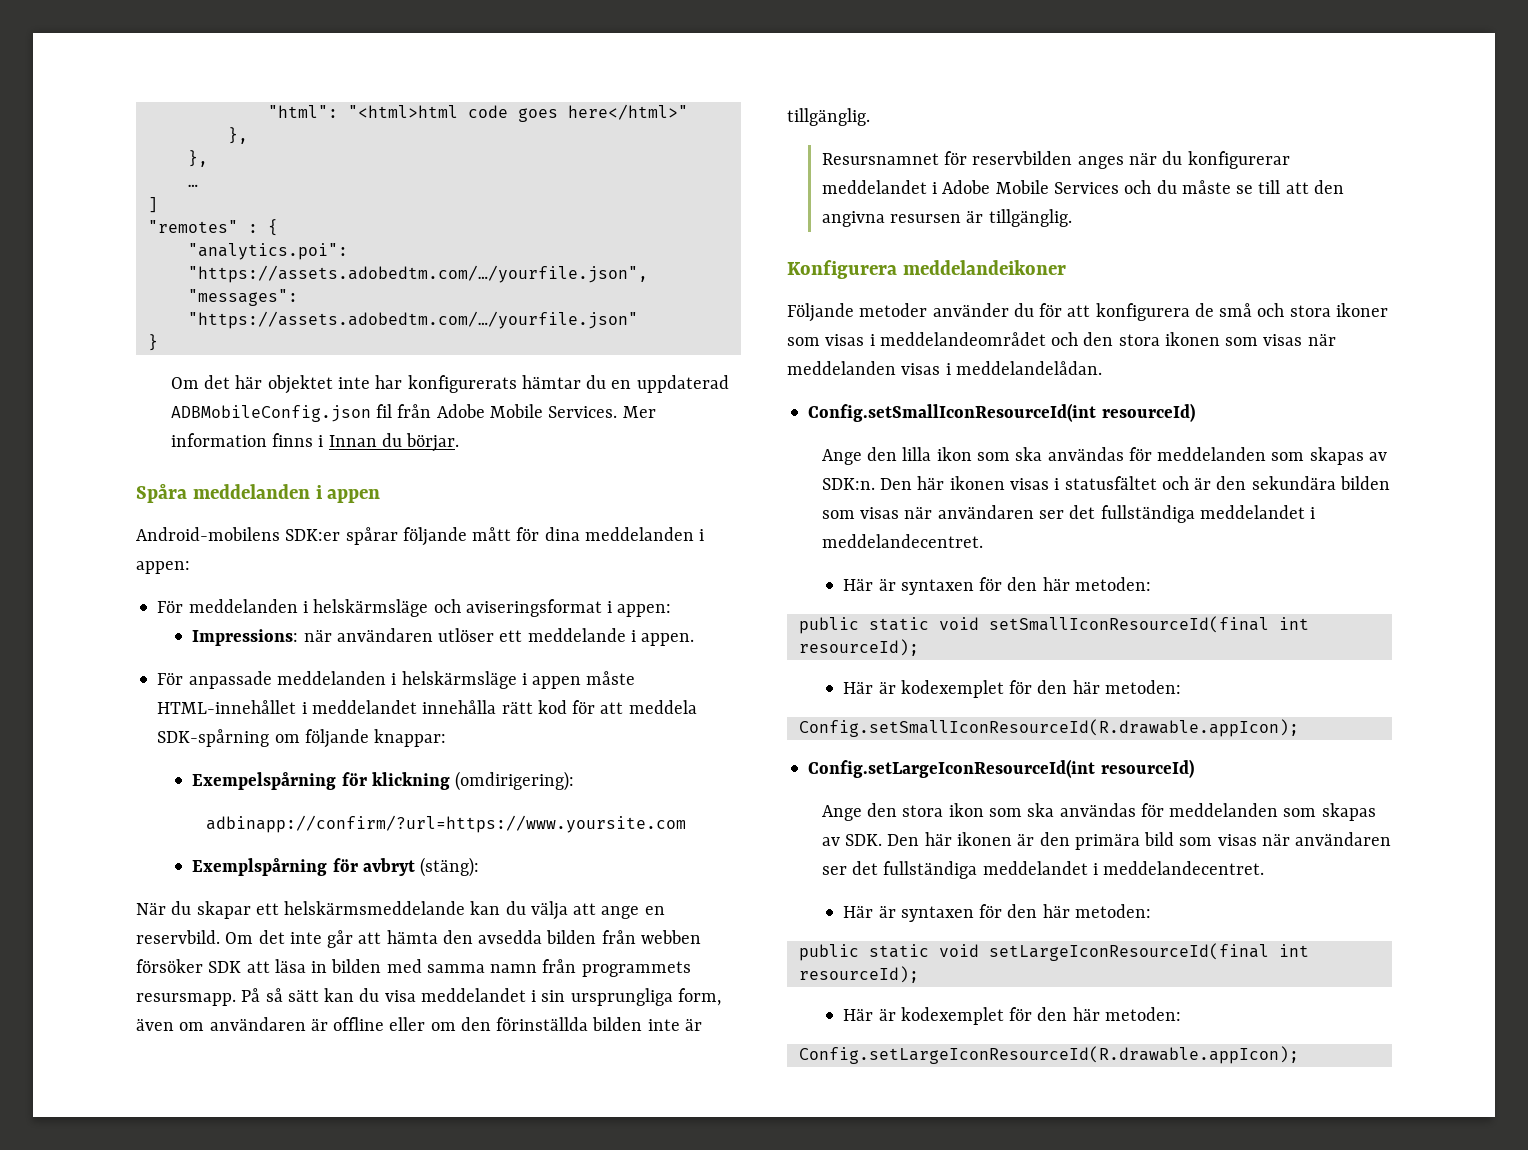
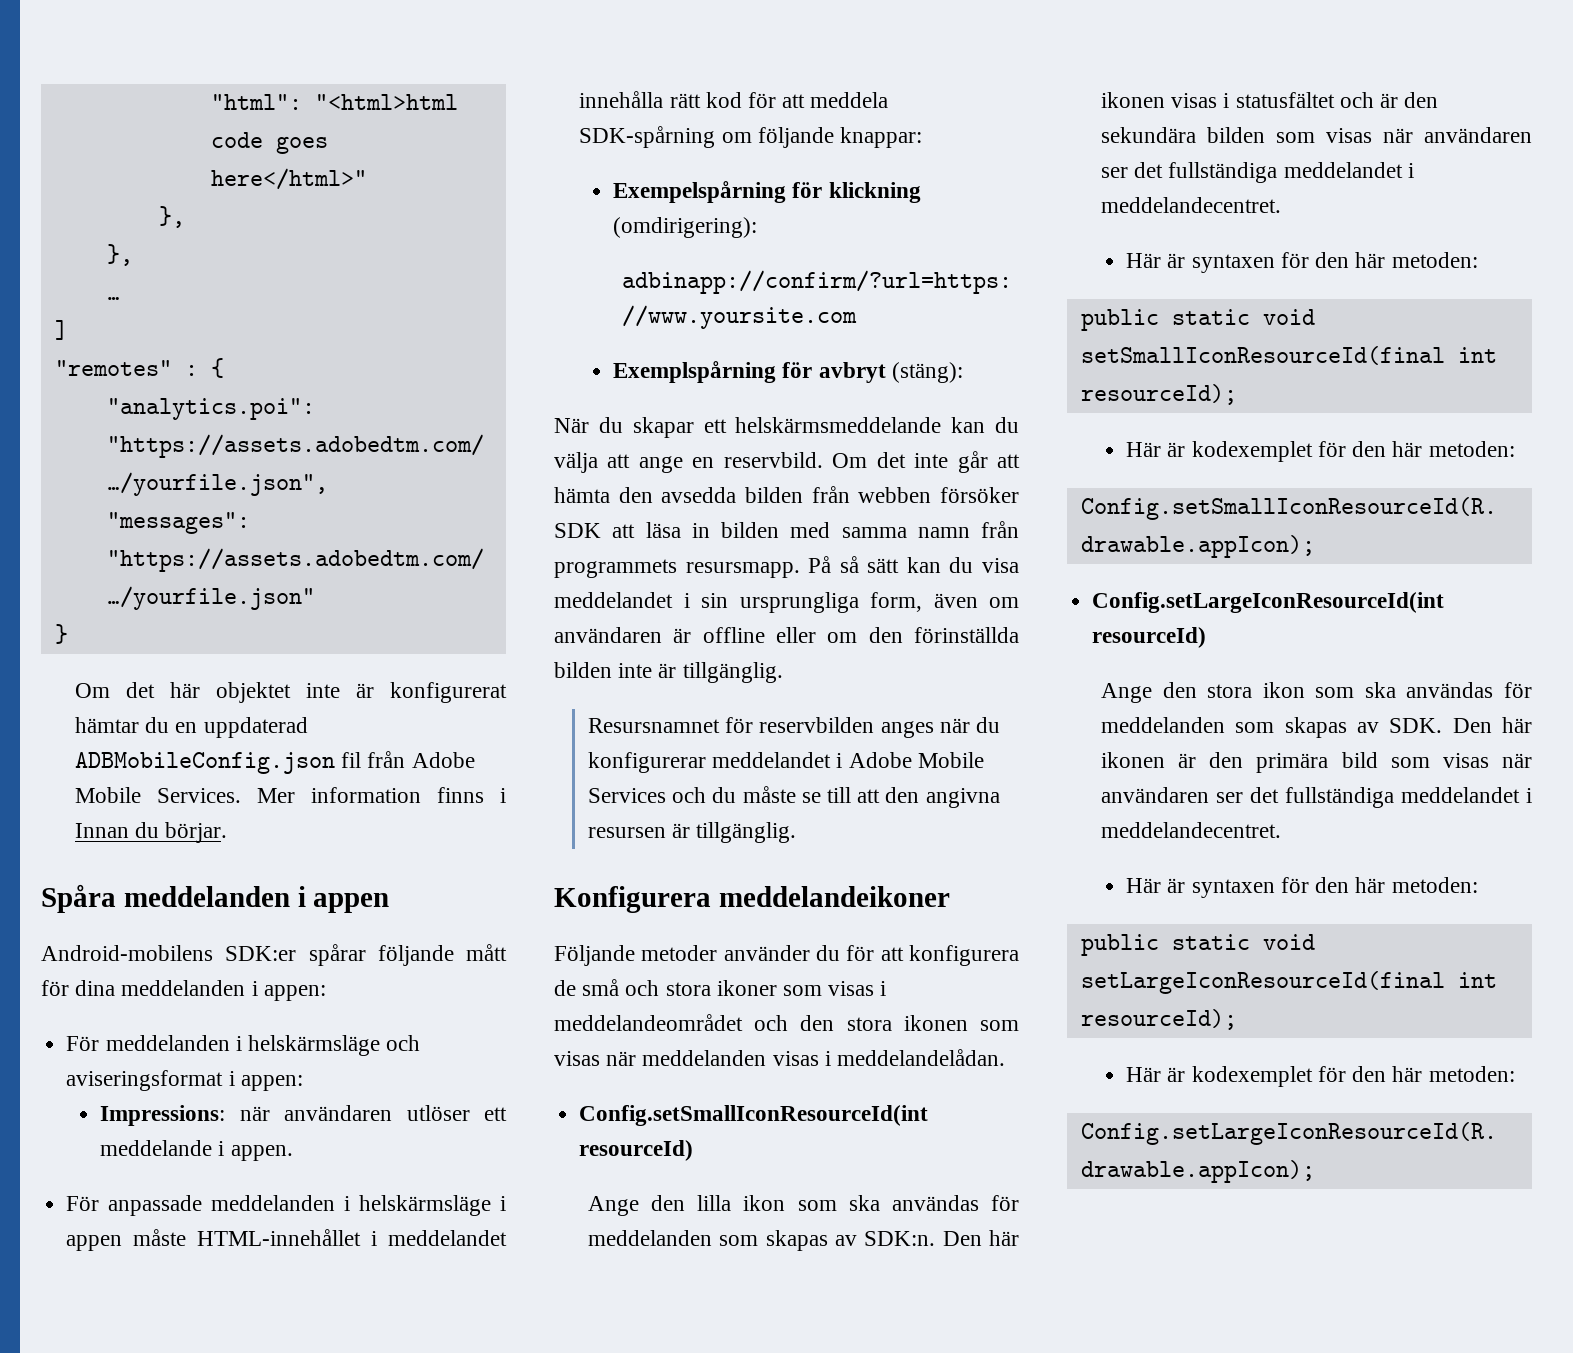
- Om det här objektet inte har konfigurerats hämtar du en uppdaterad ADBMobileConfig.json fil från Adobe Mobile Services.
+ Om det här objektet inte är konfigurerat hämtar du en uppdaterad ADBMobileConfig.json fil från Adobe Mobile Services.

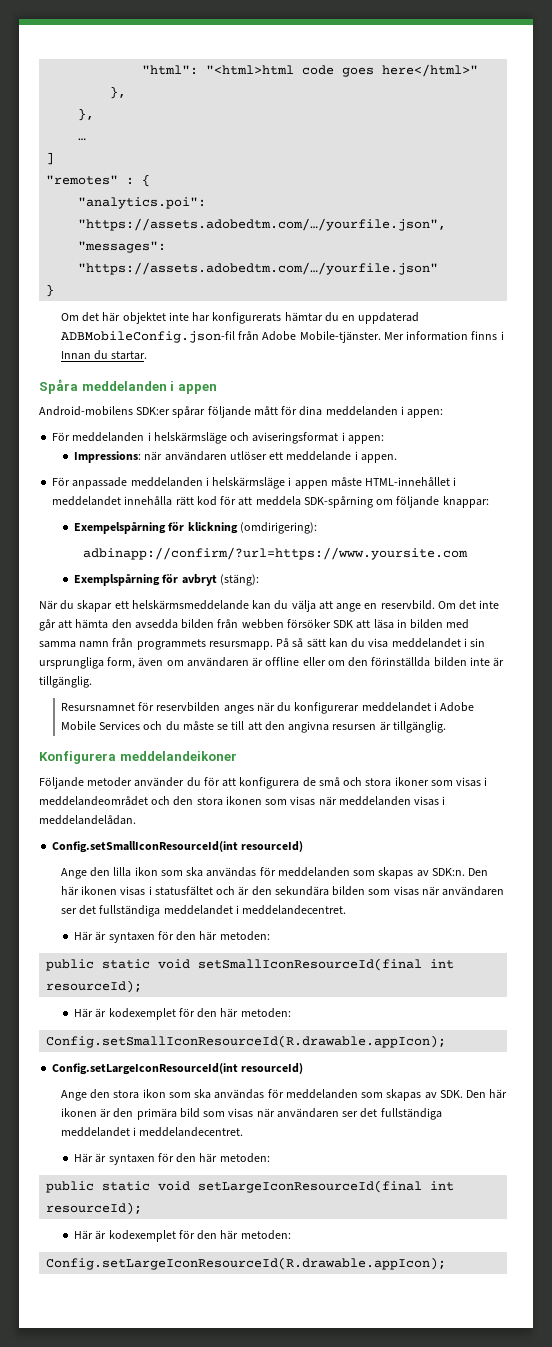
- Om det här objektet inte är konfigurerat hämtar du en uppdaterad ADBMobileConfig.json fil från Adobe Mobile Services.
+ Om det här objektet inte har konfigurerats hämtar du en uppdaterad ADBMobileConfig.json-fil från Adobe Mobile-tjänster.
- Mer information finns i Innan du börjar.
+ Mer information finns i Innan du startar.

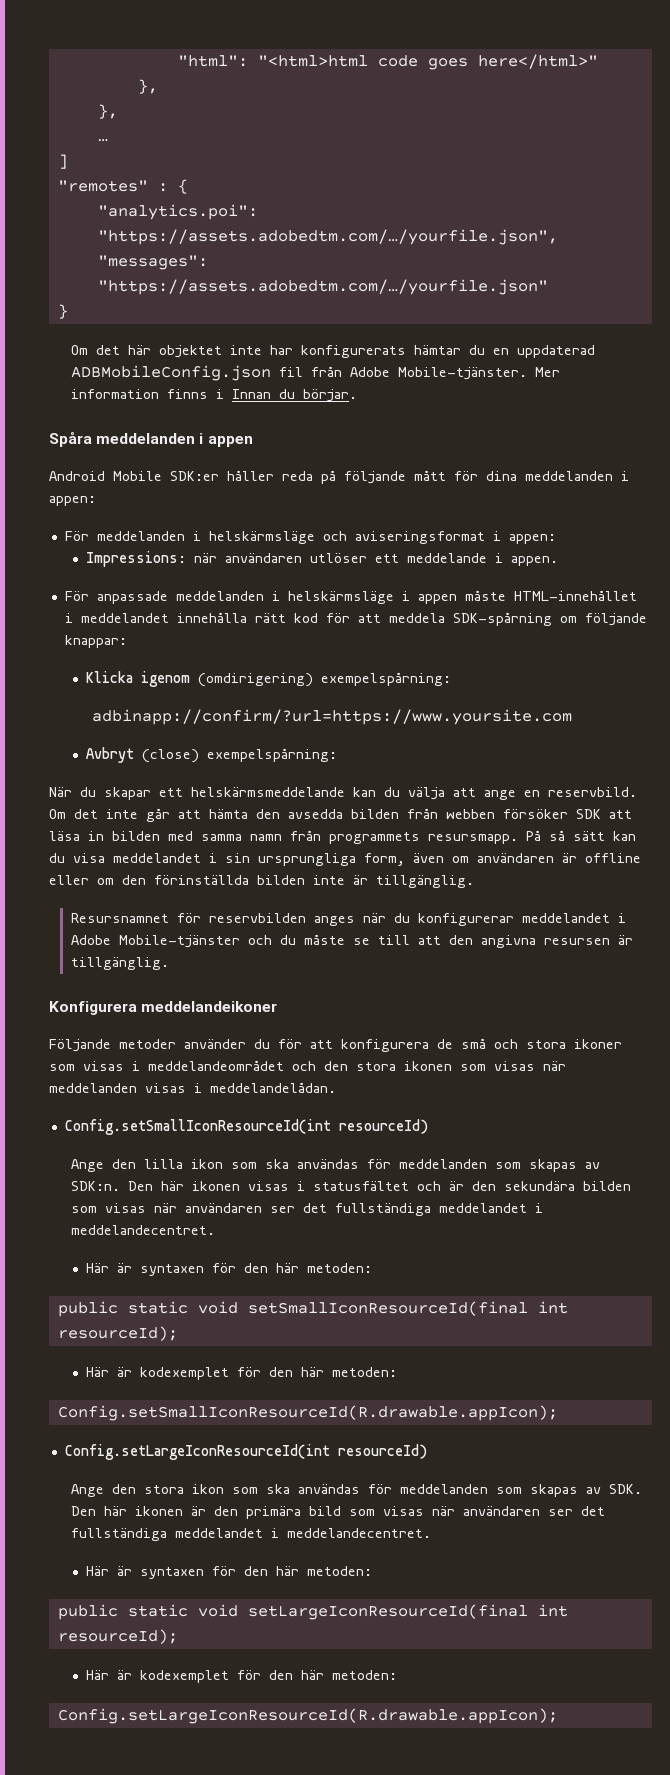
- Om det här objektet inte har konfigurerats hämtar du en uppdaterad ADBMobileConfig.json-fil från Adobe Mobile-tjänster.
+ Om det här objektet inte har konfigurerats hämtar du en uppdaterad ADBMobileConfig.json fil från Adobe Mobile-tjänster.
- Mer information finns i Innan du startar.
+ Mer information finns i Innan du börjar.
- Android-mobilens SDK:er spårar följande mått för dina meddelanden i appen:
+ Android Mobile SDK:er håller reda på följande mått för dina meddelanden i appen:
- Exempelspårning för klickning (omdirigering):
+ Klicka igenom (omdirigering) exempelspårning:
  adbinapp://confirm/?url=https://www.yoursite.com
- Exemplspårning för avbryt (stäng):
+ Avbryt (close) exempelspårning:
- Resursnamnet för reservbilden anges när du konfigurerar meddelandet i Adobe Mobile Services och du måste se till att den angivna resursen är tillgänglig.
+ Resursnamnet för reservbilden anges när du konfigurerar meddelandet i Adobe Mobile-tjänster och du måste se till att den angivna resursen är tillgänglig.

